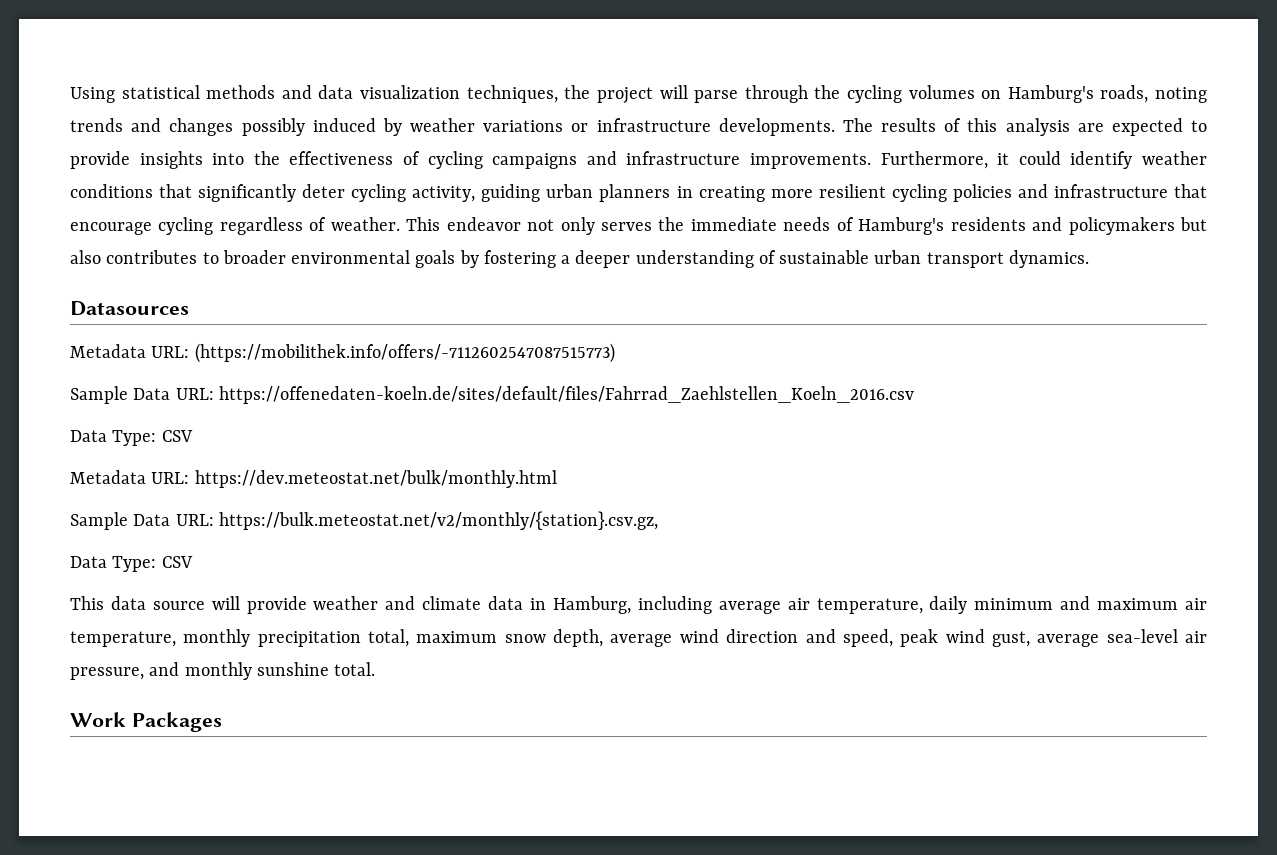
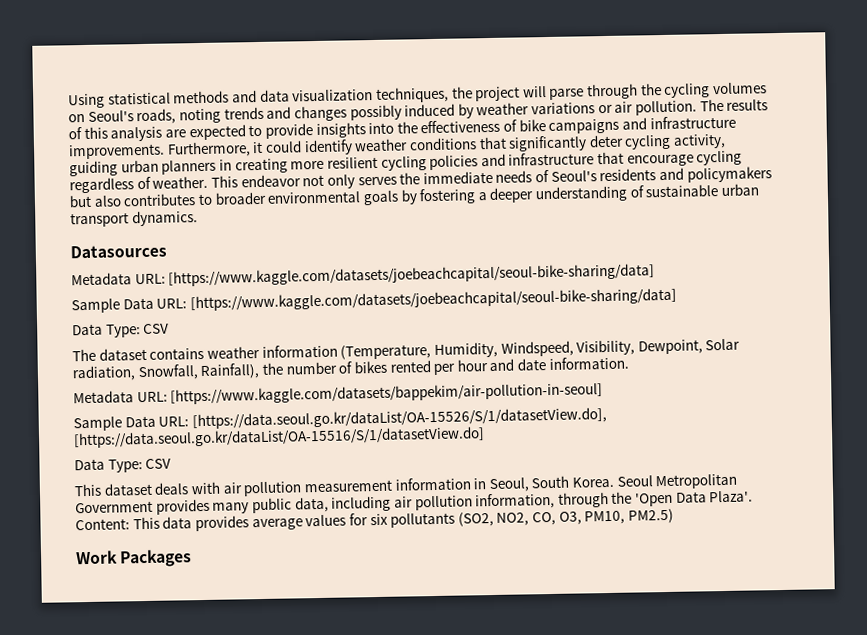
- Using statistical methods and data visualization techniques, the project will parse through the cycling volumes on Hamburg's roads, noting trends and changes possibly induced by weather variations or infrastructure developments.
+ Using statistical methods and data visualization techniques, the project will parse through the cycling volumes on Seoul's roads, noting trends and changes possibly induced by weather variations or air pollution.
- The results of this analysis are expected to provide insights into the effectiveness of cycling campaigns and infrastructure improvements.
+ The results of this analysis are expected to provide insights into the effectiveness of bike campaigns and infrastructure improvements.
- This endeavor not only serves the immediate needs of Hamburg's residents and policymakers but also contributes to broader environmental goals by fostering a deeper understanding of sustainable urban transport dynamics.
+ This endeavor not only serves the immediate needs of Seoul's residents and policymakers but also contributes to broader environmental goals by fostering a deeper understanding of sustainable urban transport dynamics.
- Metadata URL: (https://mobilithek.info/offers/-7112602547087515773)
- Sample Data URL: https://offenedaten-koeln.de/sites/default/files/Fahrrad_Zaehlstellen_Koeln_2016.csv
+ Metadata URL: [https://www.kaggle.com/datasets/joebeachcapital/seoul-bike-sharing/data]
+ Sample Data URL: [https://www.kaggle.com/datasets/joebeachcapital/seoul-bike-sharing/data]
  Data Type: CSV
- Metadata URL: https://dev.meteostat.net/bulk/monthly.html
- Sample Data URL: https://bulk.meteostat.net/v2/monthly/{station}.csv.gz,
+ The dataset contains weather information (Temperature, Humidity, Windspeed, Visibility, Dewpoint, Solar radiation, Snowfall, Rainfall), the number of bikes rented per hour and date information.
+ Metadata URL: [https://www.kaggle.com/datasets/bappekim/air-pollution-in-seoul]
+ Sample Data URL: [https://data.seoul.go.kr/dataList/OA-15526/S/1/datasetView.do], [https://data.seoul.go.kr/dataList/OA-15516/S/1/datasetView.do]
- This data source will provide weather and climate data in Hamburg, including average air temperature, daily minimum and maximum air temperature, monthly precipitation total, maximum snow depth, average wind direction and speed, peak wind gust, average sea-level air pressure, and monthly sunshine total.
+ This dataset deals with air pollution measurement information in Seoul, South Korea. Seoul Metropolitan Government provides many public data, including air pollution information, through the 'Open Data Plaza'. Content: This data provides average values for six pollutants (SO2, NO2, CO, O3, PM10, PM2.5)

